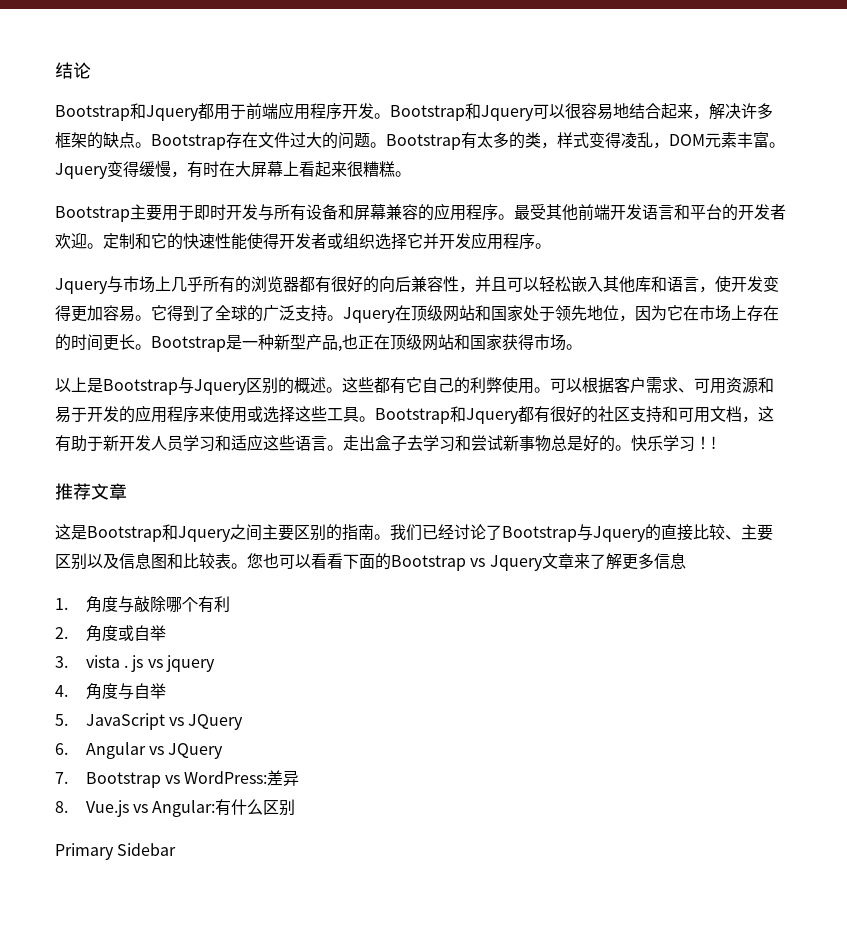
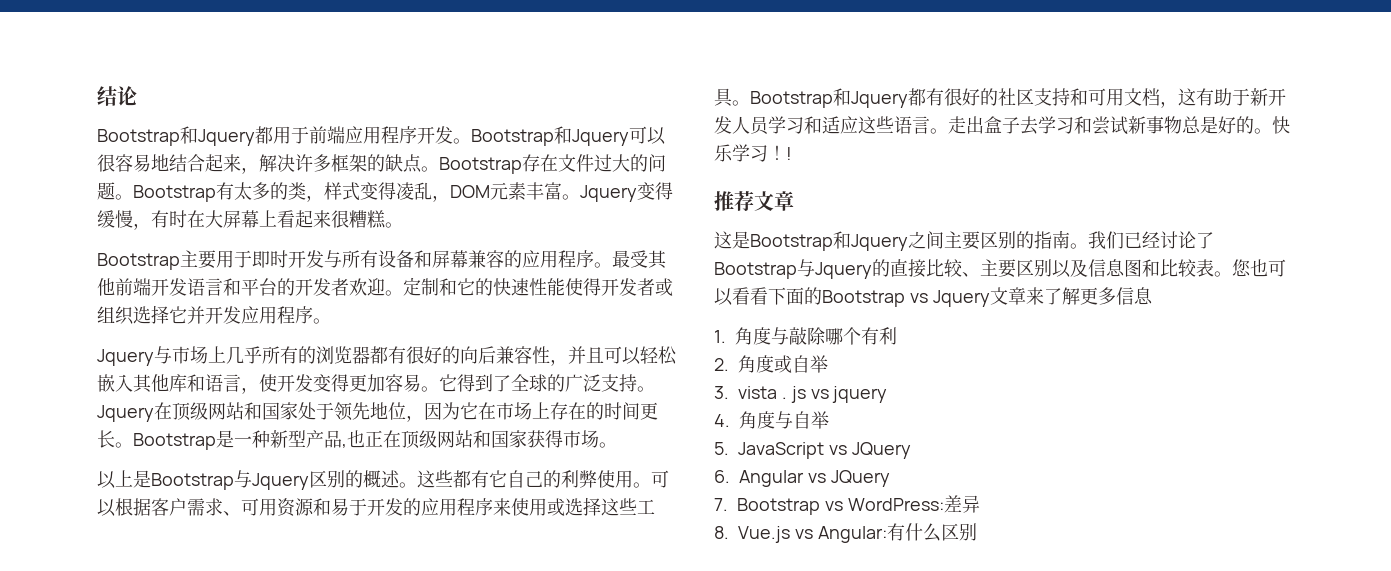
- Primary Sidebar

